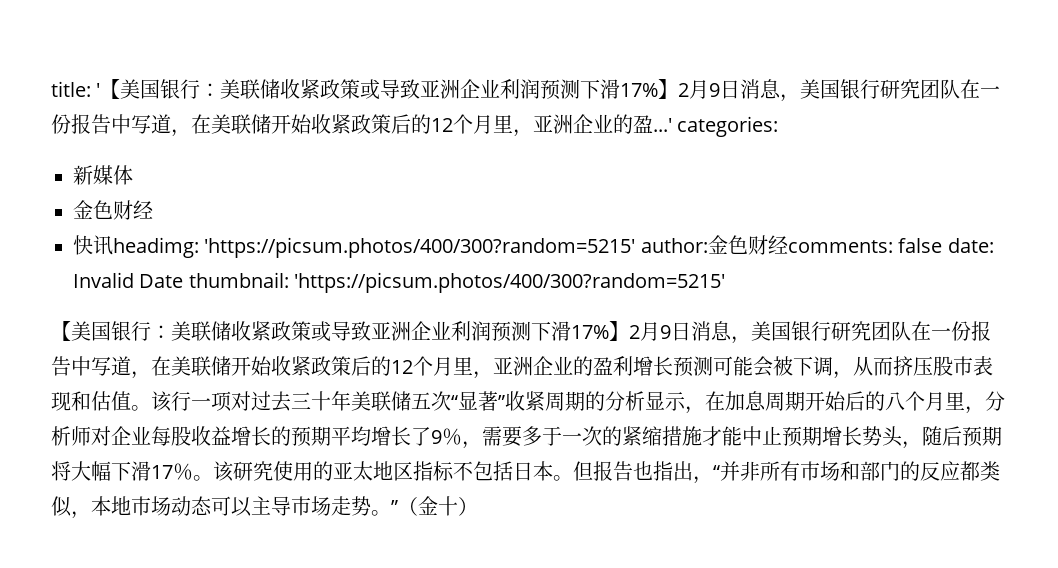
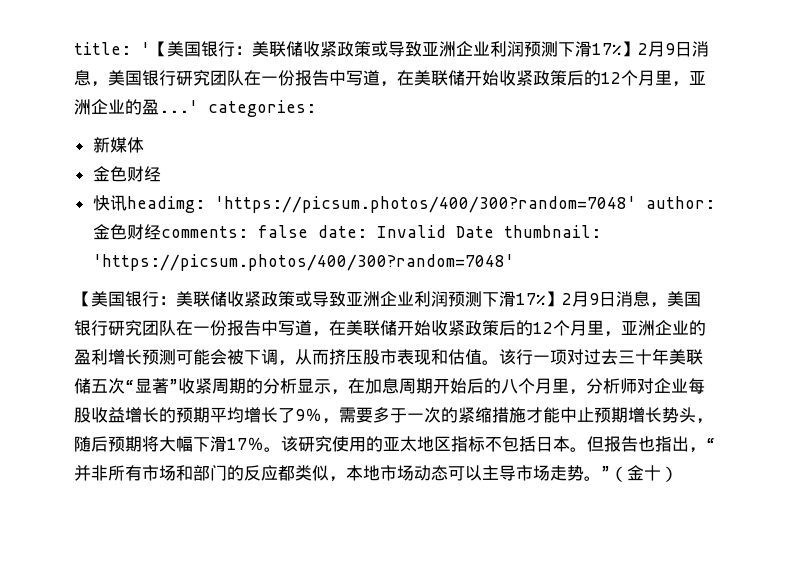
- 快讯headimg: 'https://picsum.photos/400/300?random=5215' author:金色财经comments: false date: Invalid Date thumbnail: 'https://picsum.photos/400/300?random=5215'
+ 快讯headimg: 'https://picsum.photos/400/300?random=7048' author:金色财经comments: false date: Invalid Date thumbnail: 'https://picsum.photos/400/300?random=7048'

